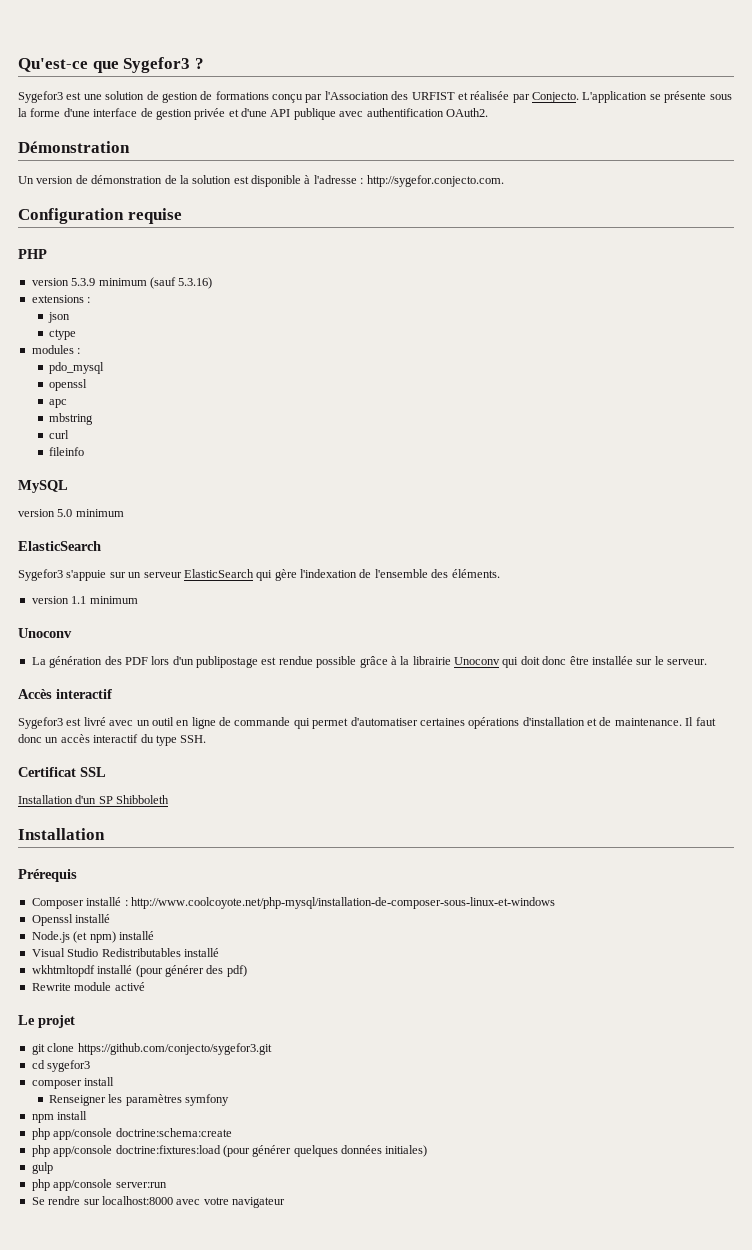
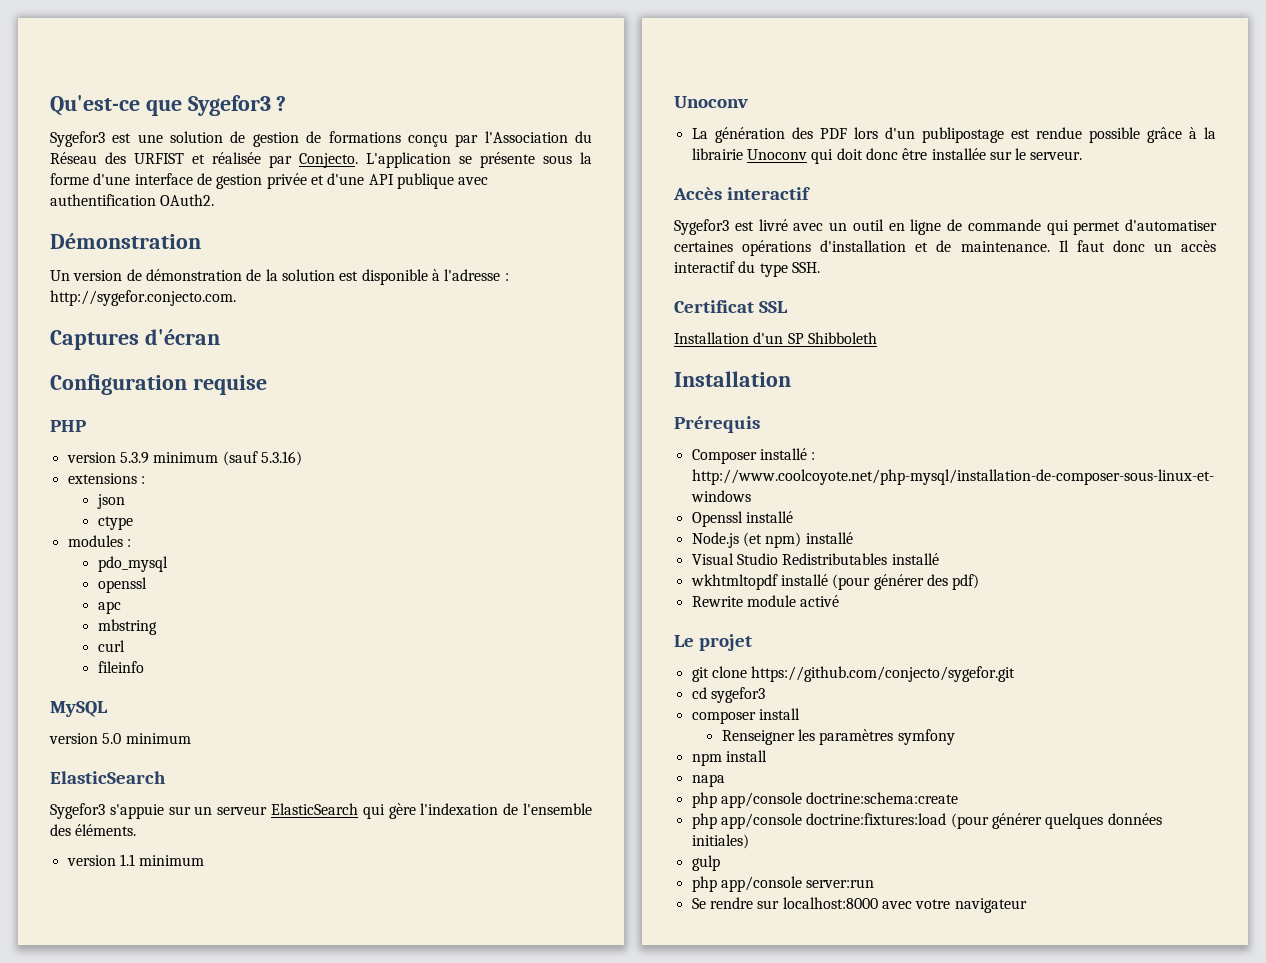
- Sygefor3 est une solution de gestion de formations conçu par l'Association des URFIST et réalisée par Conjecto.
+ Sygefor3 est une solution de gestion de formations conçu par l'Association du Réseau des URFIST et réalisée par Conjecto.
+ Captures d'écran
- git clone https://github.com/conjecto/sygefor3.git
+ git clone https://github.com/conjecto/sygefor.git
+ napa

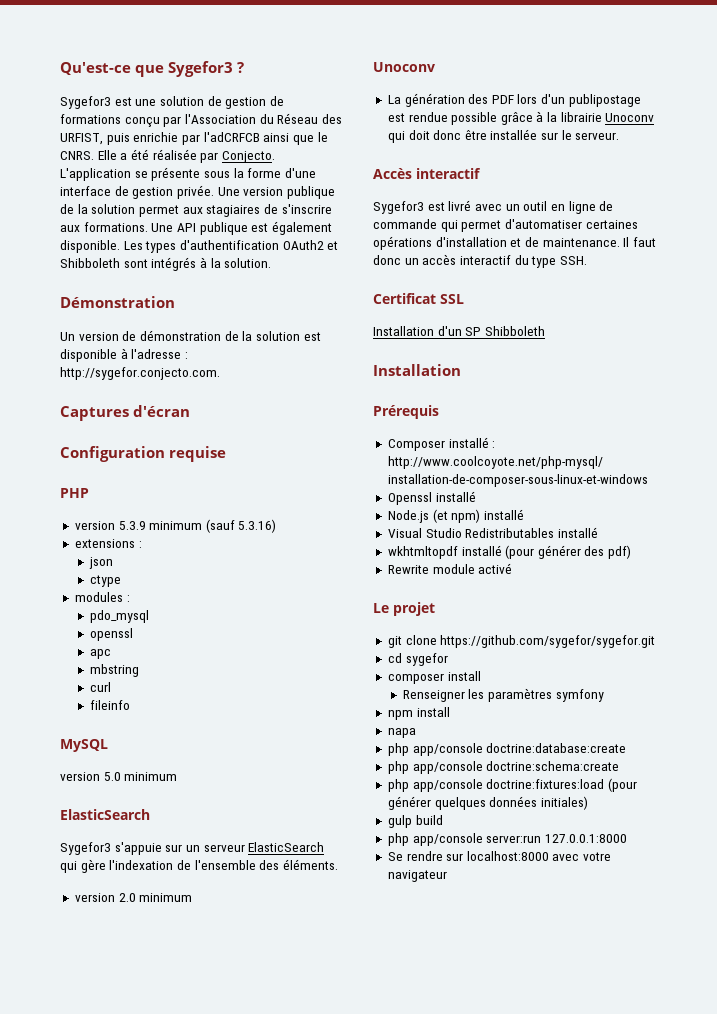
- Sygefor3 est une solution de gestion de formations conçu par l'Association du Réseau des URFIST et réalisée par Conjecto.
+ Sygefor3 est une solution de gestion de formations conçu par l'Association du Réseau des URFIST, puis enrichie par l'adCRFCB ainsi que le CNRS. Elle a été réalisée par Conjecto.
- L'application se présente sous la forme d'une interface de gestion privée et d'une API publique avec authentification OAuth2.
+ L'application se présente sous la forme d'une interface de gestion privée. Une version publique de la solution permet aux stagiaires de s'inscrire aux formations. Une API publique est également disponible. Les types d'authentification OAuth2 et Shibboleth sont intégrés à la solution.
- version 1.1 minimum
+ version 2.0 minimum
- git clone https://github.com/conjecto/sygefor.git
+ git clone https://github.com/sygefor/sygefor.git
- cd sygefor3
+ cd sygefor
+ php app/console doctrine:database:create
- gulp
+ gulp build
- php app/console server:run
+ php app/console server:run 127.0.0.1:8000

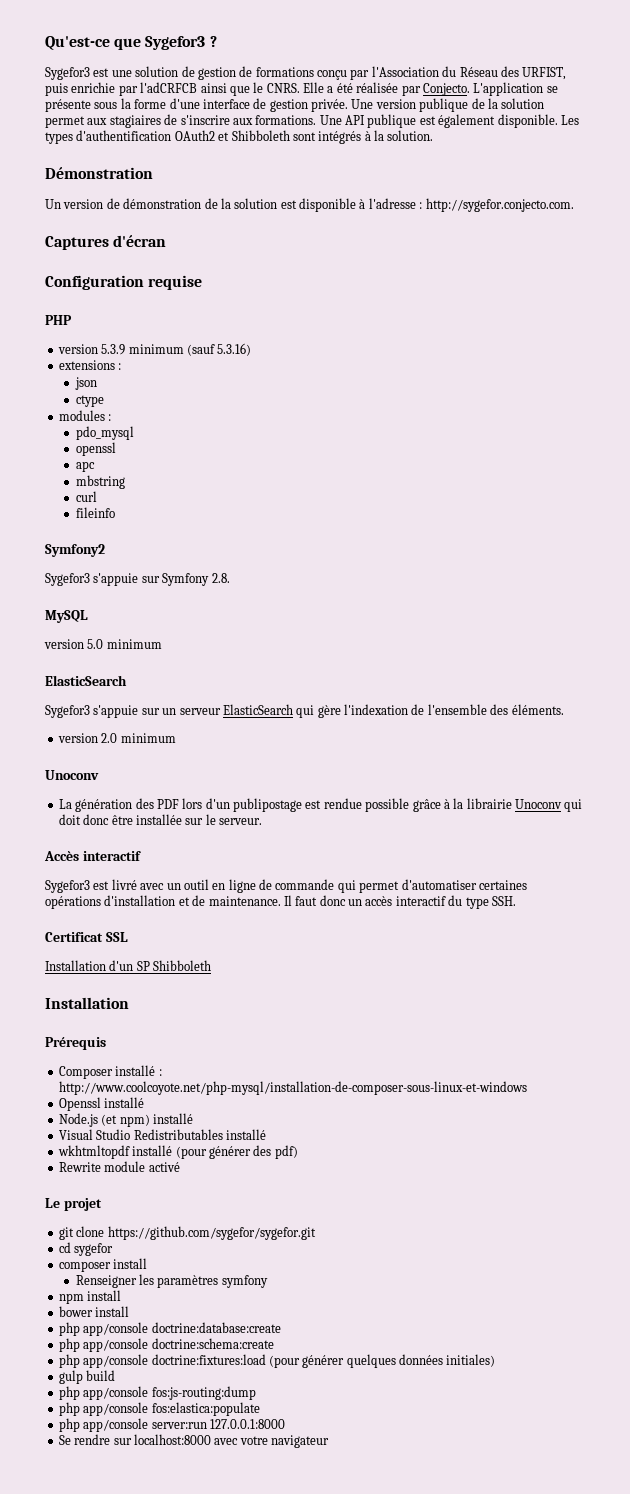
+ Symfony2
+ Sygefor3 s'appuie sur Symfony 2.8.
- napa
+ bower install
+ php app/console fos:js-routing:dump
+ php app/console fos:elastica:populate

